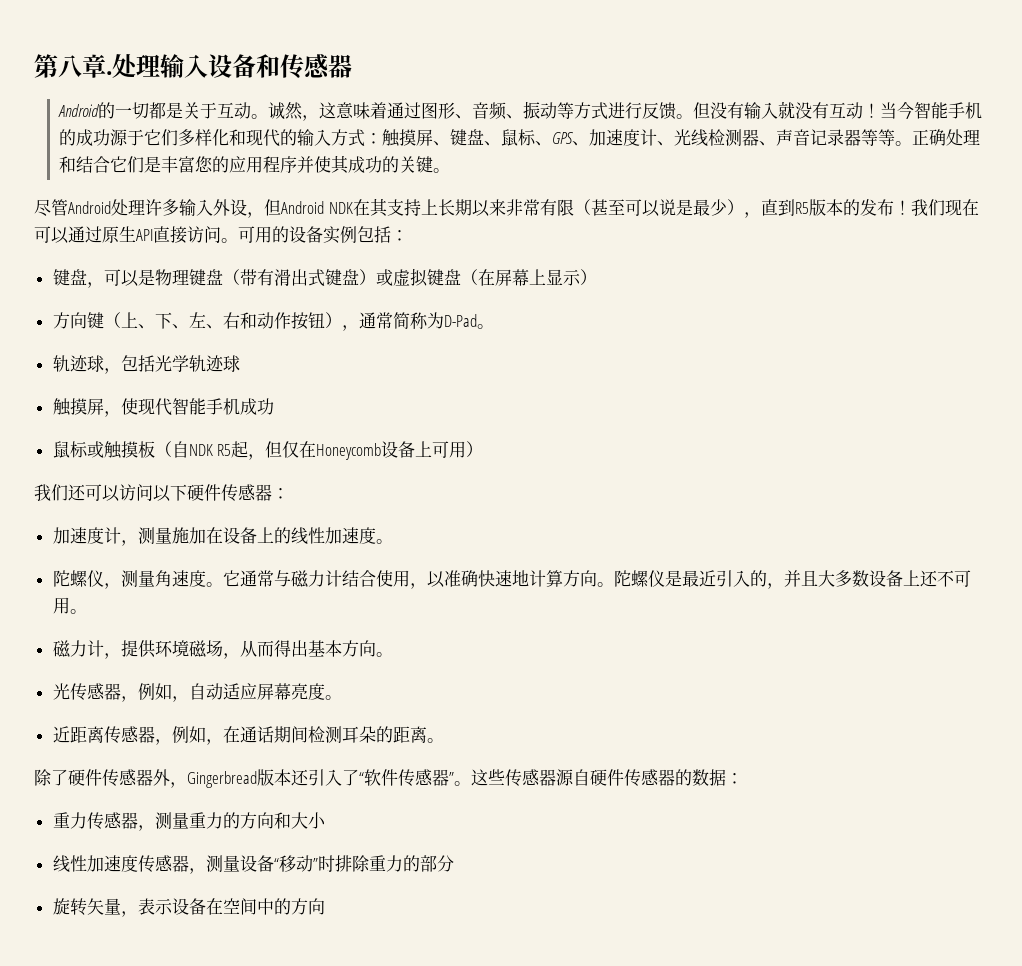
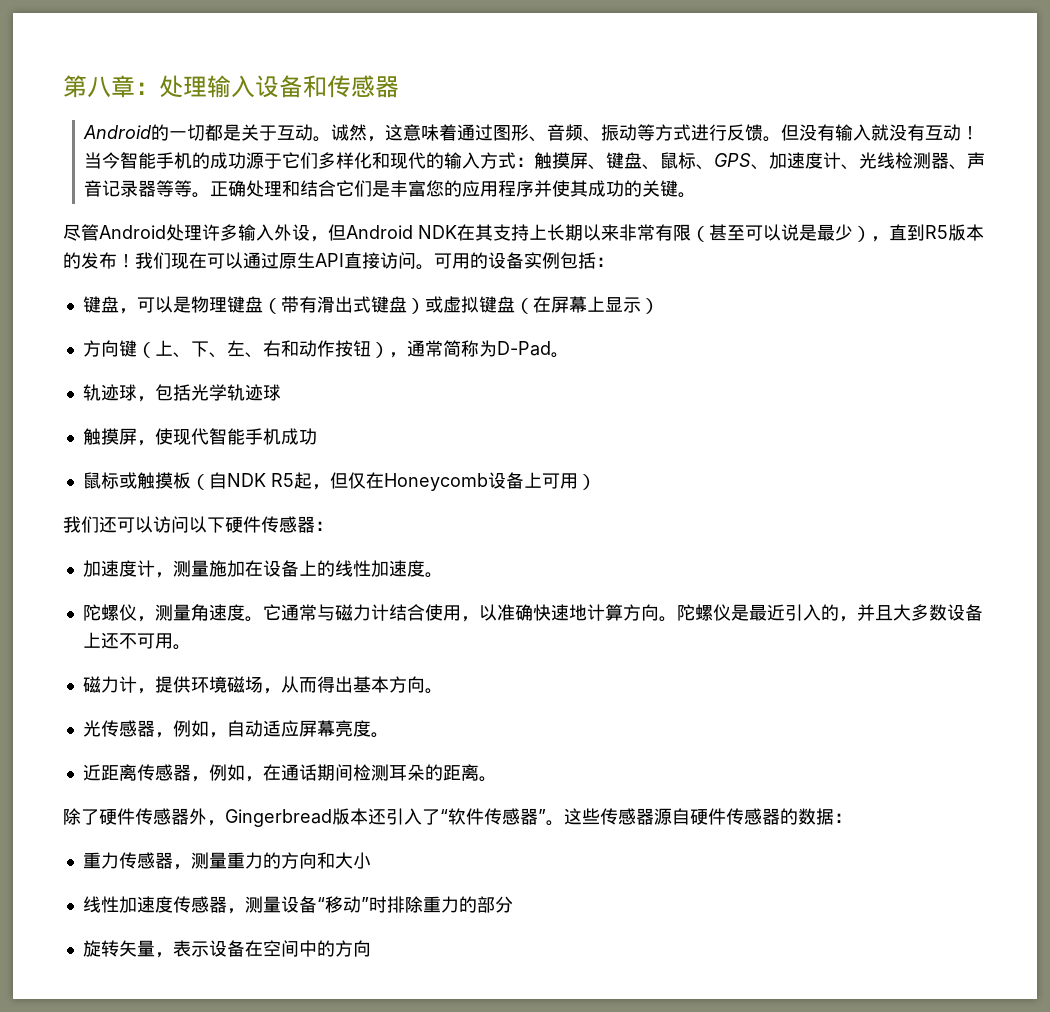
- 第八章.处理输入设备和传感器
+ 第八章：处理输入设备和传感器

